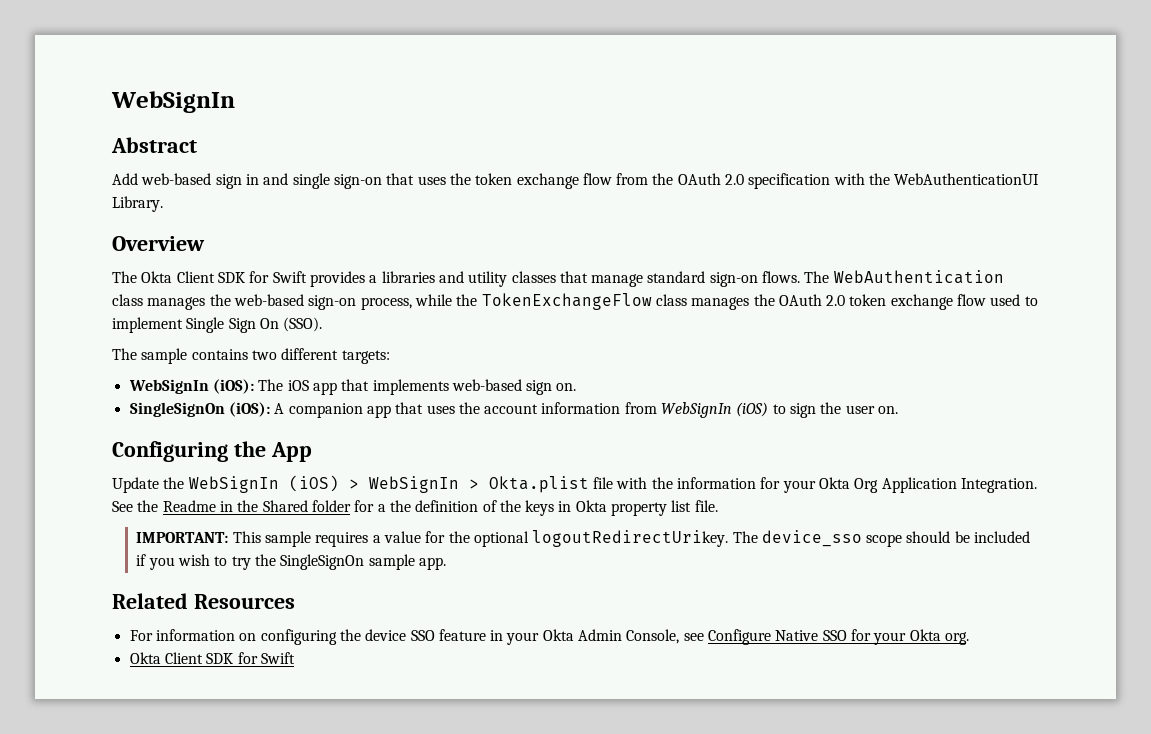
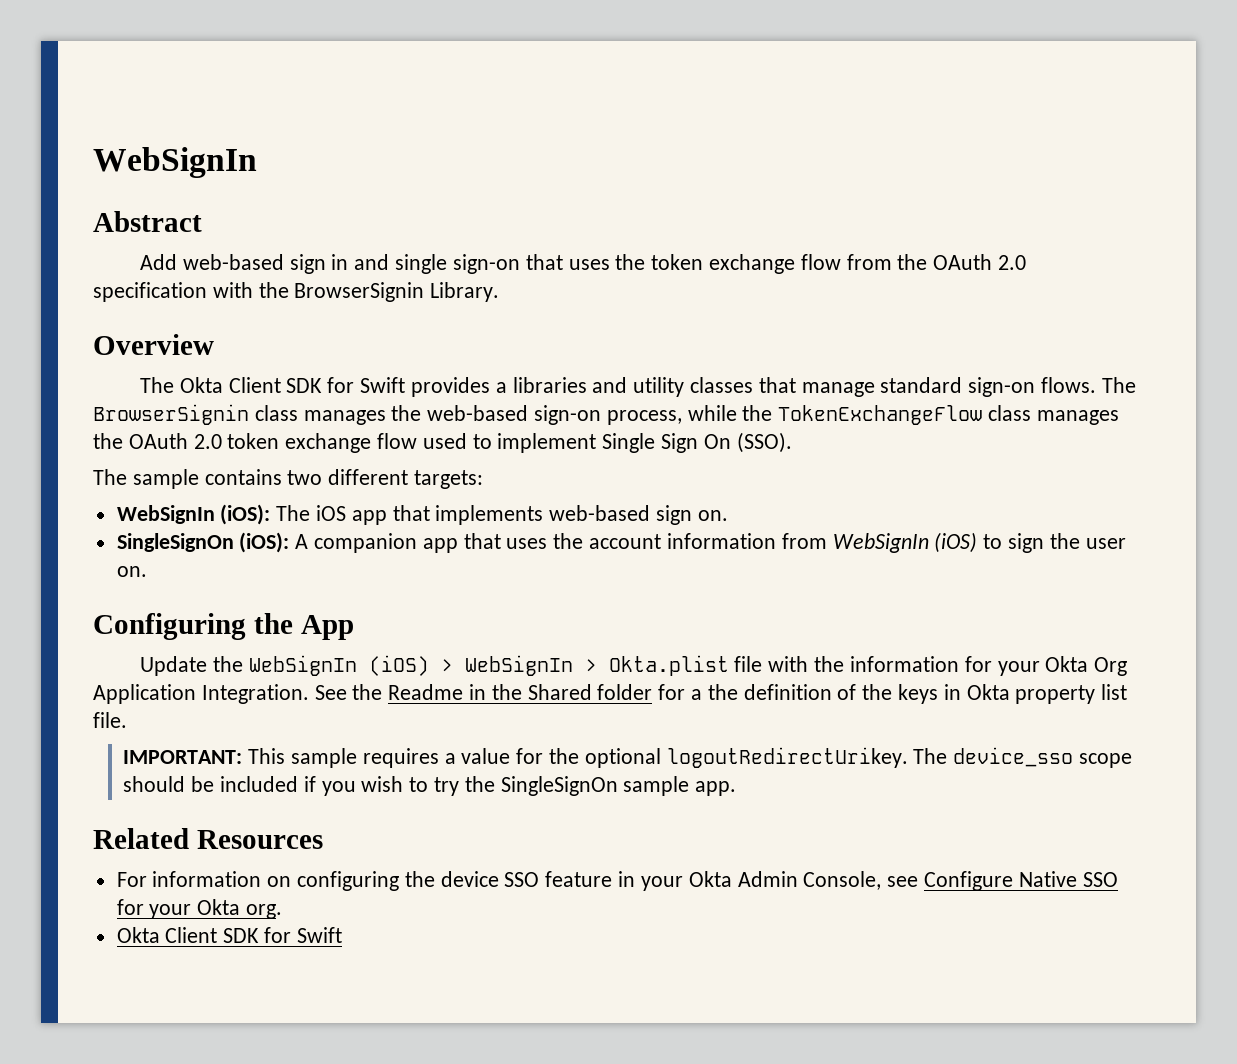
- Add web-based sign in and single sign-on that uses the token exchange flow from the OAuth 2.0 specification with the WebAuthenticationUI Library.
+ Add web-based sign in and single sign-on that uses the token exchange flow from the OAuth 2.0 specification with the BrowserSignin Library.
- The WebAuthentication class manages the web-based sign-on process, while the TokenExchangeFlow class manages the OAuth 2.0 token exchange flow used to implement Single Sign On (SSO).
+ The BrowserSignin class manages the web-based sign-on process, while the TokenExchangeFlow class manages the OAuth 2.0 token exchange flow used to implement Single Sign On (SSO).

